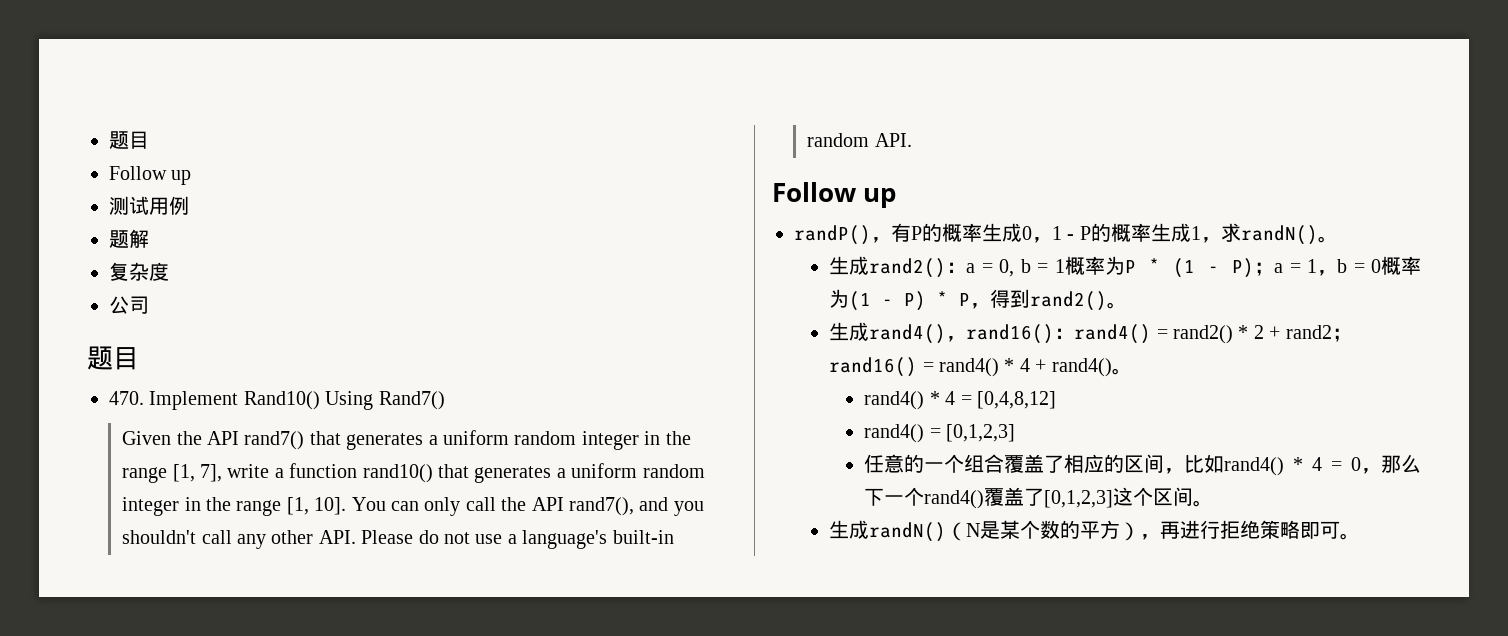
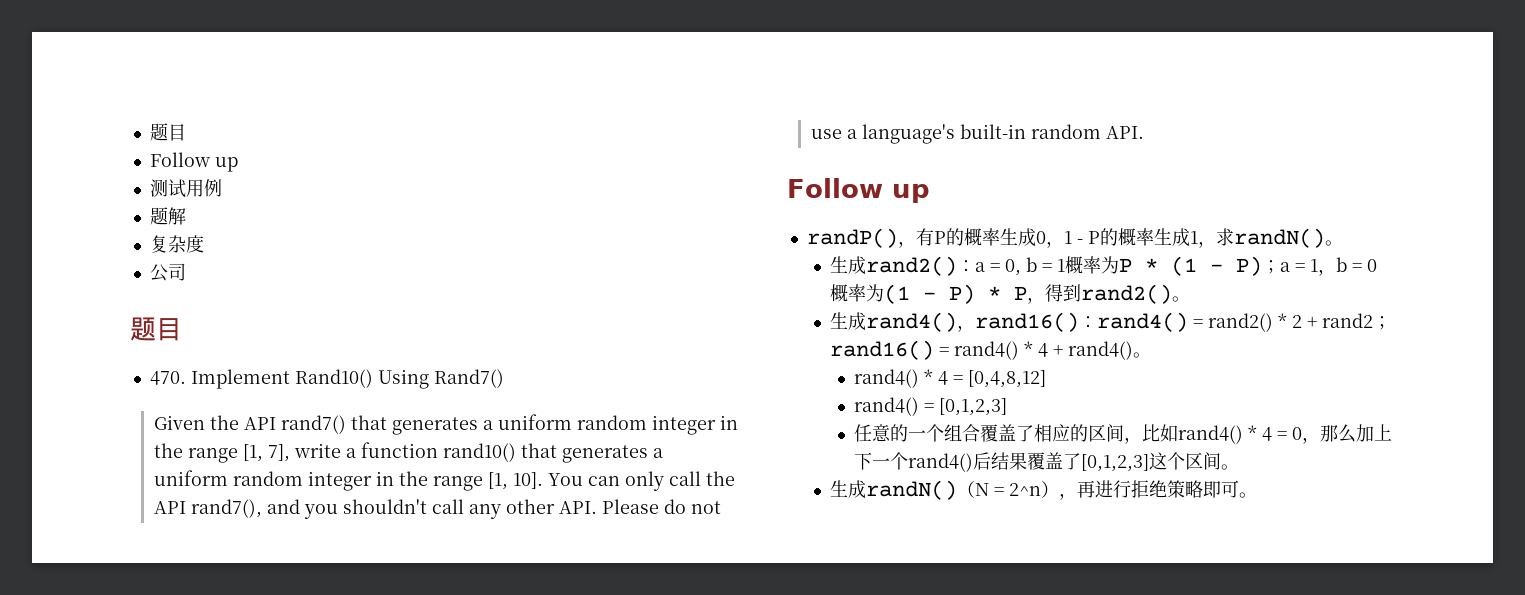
- 任意的一个组合覆盖了相应的区间，比如rand4() * 4 = 0，那么下一个rand4()覆盖了[0,1,2,3]这个区间。
+ 任意的一个组合覆盖了相应的区间，比如rand4() * 4 = 0，那么加上下一个rand4()后结果覆盖了[0,1,2,3]这个区间。
- 生成randN()（N是某个数的平方），再进行拒绝策略即可。
+ 生成randN()（N = 2^n），再进行拒绝策略即可。

